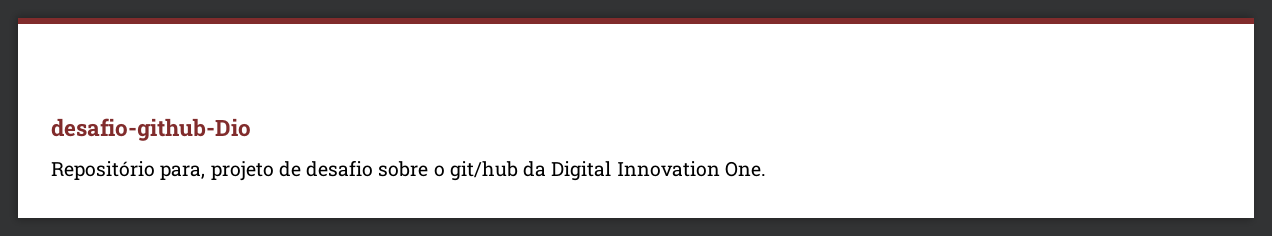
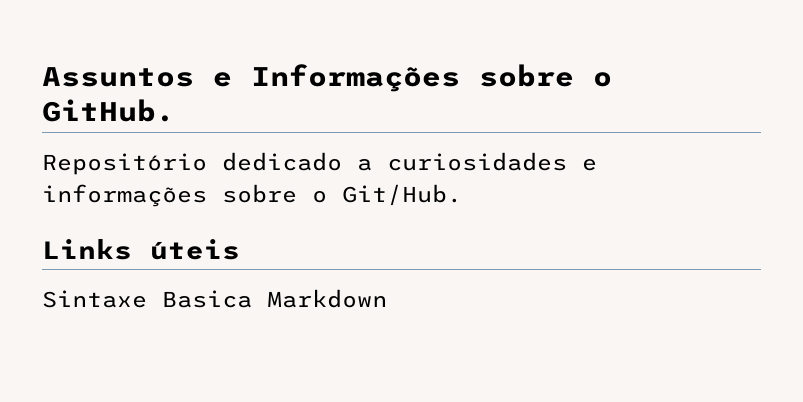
- desafio-github-Dio
- Repositório para, projeto de desafio sobre o git/hub da Digital Innovation One.
+ Assuntos e Informações sobre o GitHub.
+ Repositório dedicado a curiosidades e informações sobre o Git/Hub.
+ Links úteis
+ Sintaxe Basica Markdown

